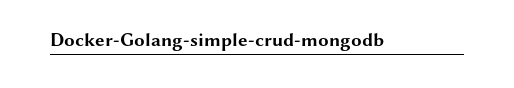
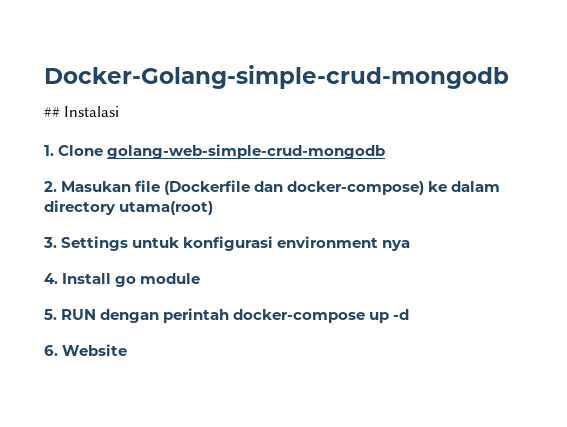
+ ## Instalasi
+ 1. Clone golang-web-simple-crud-mongodb
+ 2. Masukan file (Dockerfile dan docker-compose) ke dalam directory utama(root)
+ 3. Settings untuk konfigurasi environment nya
+ 4. Install go module
+ 5. RUN dengan perintah docker-compose up -d
+ 6. Website

